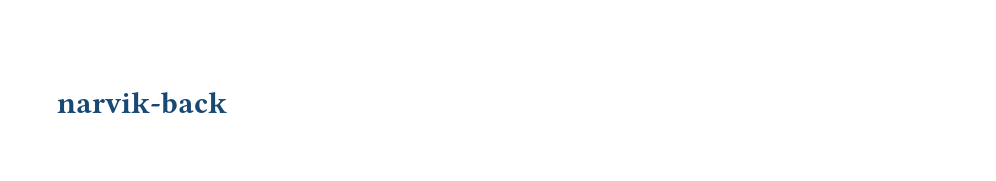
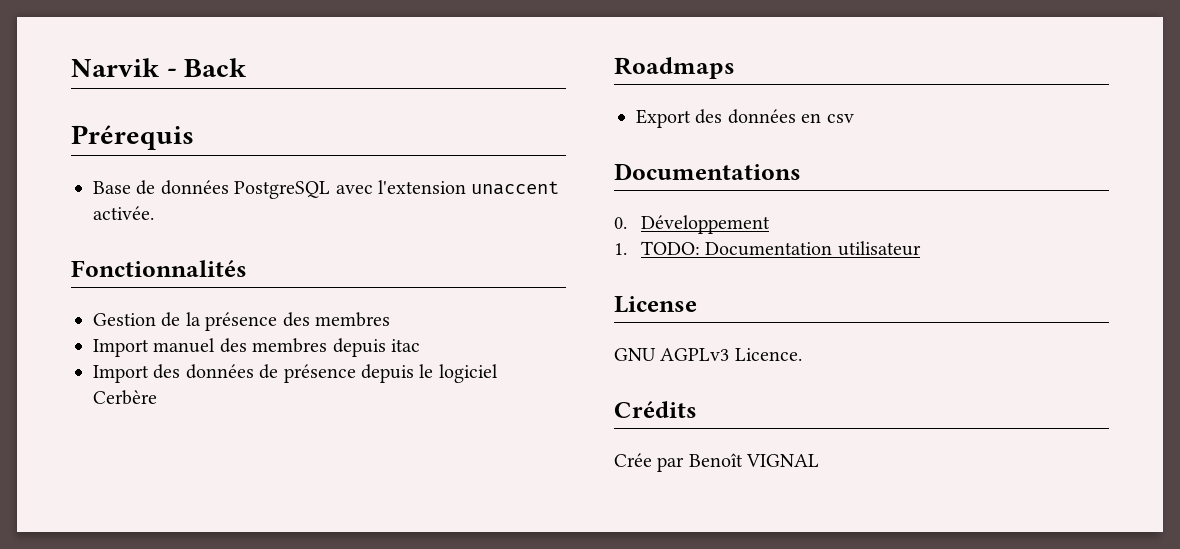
- narvik-back
+ Narvik - Back
+ Prérequis
+ Base de données PostgreSQL avec l'extension unaccent activée.
+ Fonctionnalités
+ Gestion de la présence des membres
+ Import manuel des membres depuis itac
+ Import des données de présence depuis le logiciel Cerbère
+ Roadmaps
+ Export des données en csv
+ Documentations
+ 0. Développement
+ 1. TODO: Documentation utilisateur
+ License
+ GNU AGPLv3 Licence.
+ Crédits
+ Crée par Benoît VIGNAL

